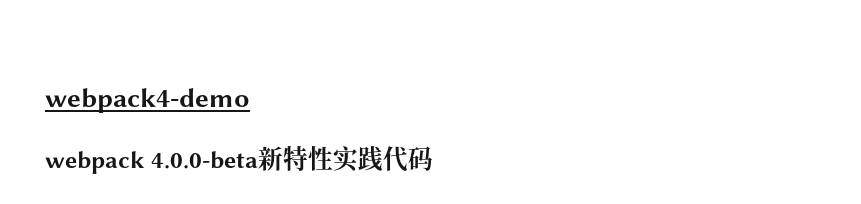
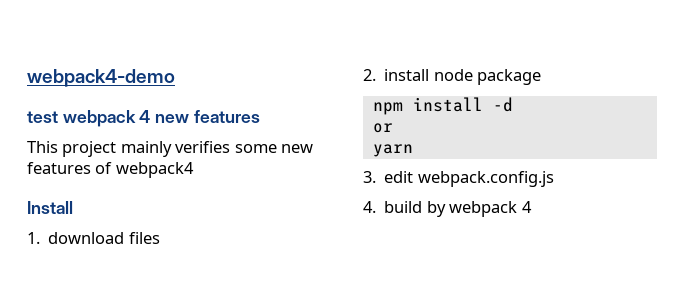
- webpack 4.0.0-beta新特性实践代码
+ test webpack 4 new features
+ This project mainly verifies some new features of webpack4
+ Install
+ 1. download files
+ 2. install node package
+ npm install -d
+ or
+ yarn
+ 3. edit webpack.config.js
+ 4. build by webpack 4

